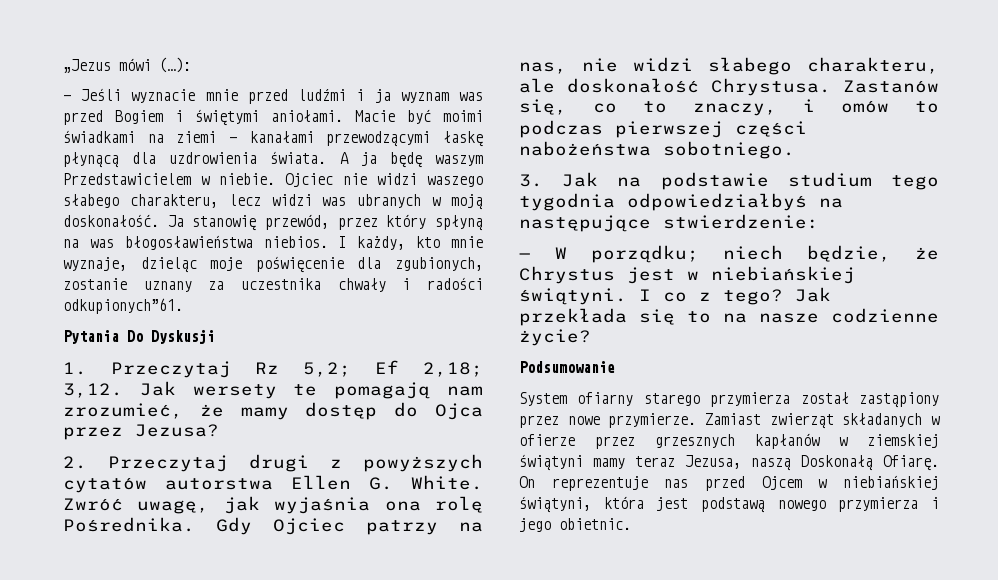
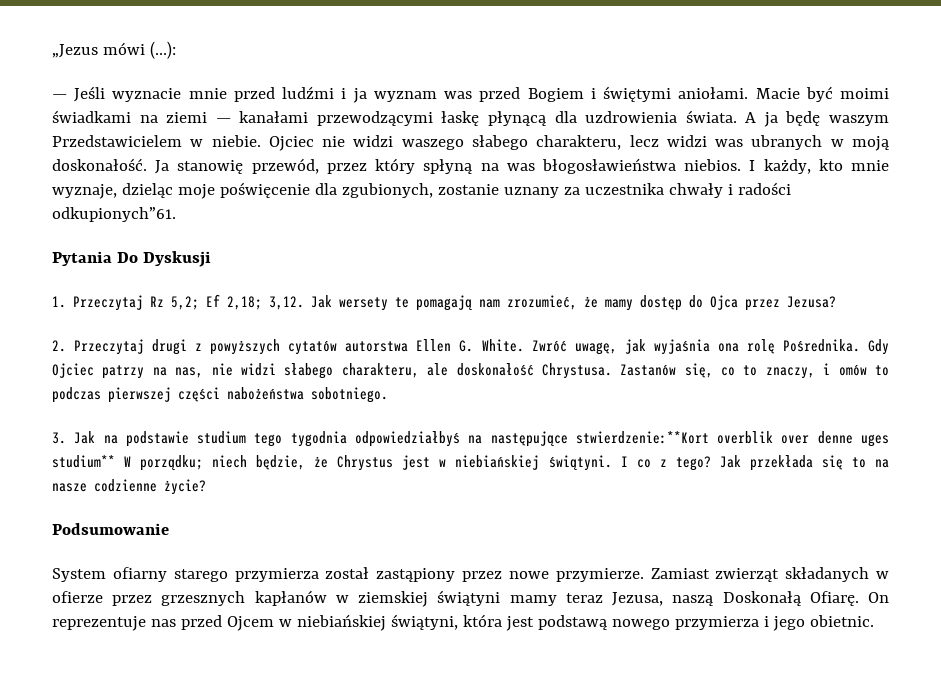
- 3. Jak na podstawie studium tego tygodnia odpowiedziałbyś na następujące stwierdzenie:
- — W porządku; niech będzie, że Chrystus jest w niebiańskiej świątyni.
+ 3. Jak na podstawie studium tego tygodnia odpowiedziałbyś na następujące stwierdzenie:**Kort overblik over denne uges studium** W porządku; niech będzie, że Chrystus jest w niebiańskiej świątyni.

